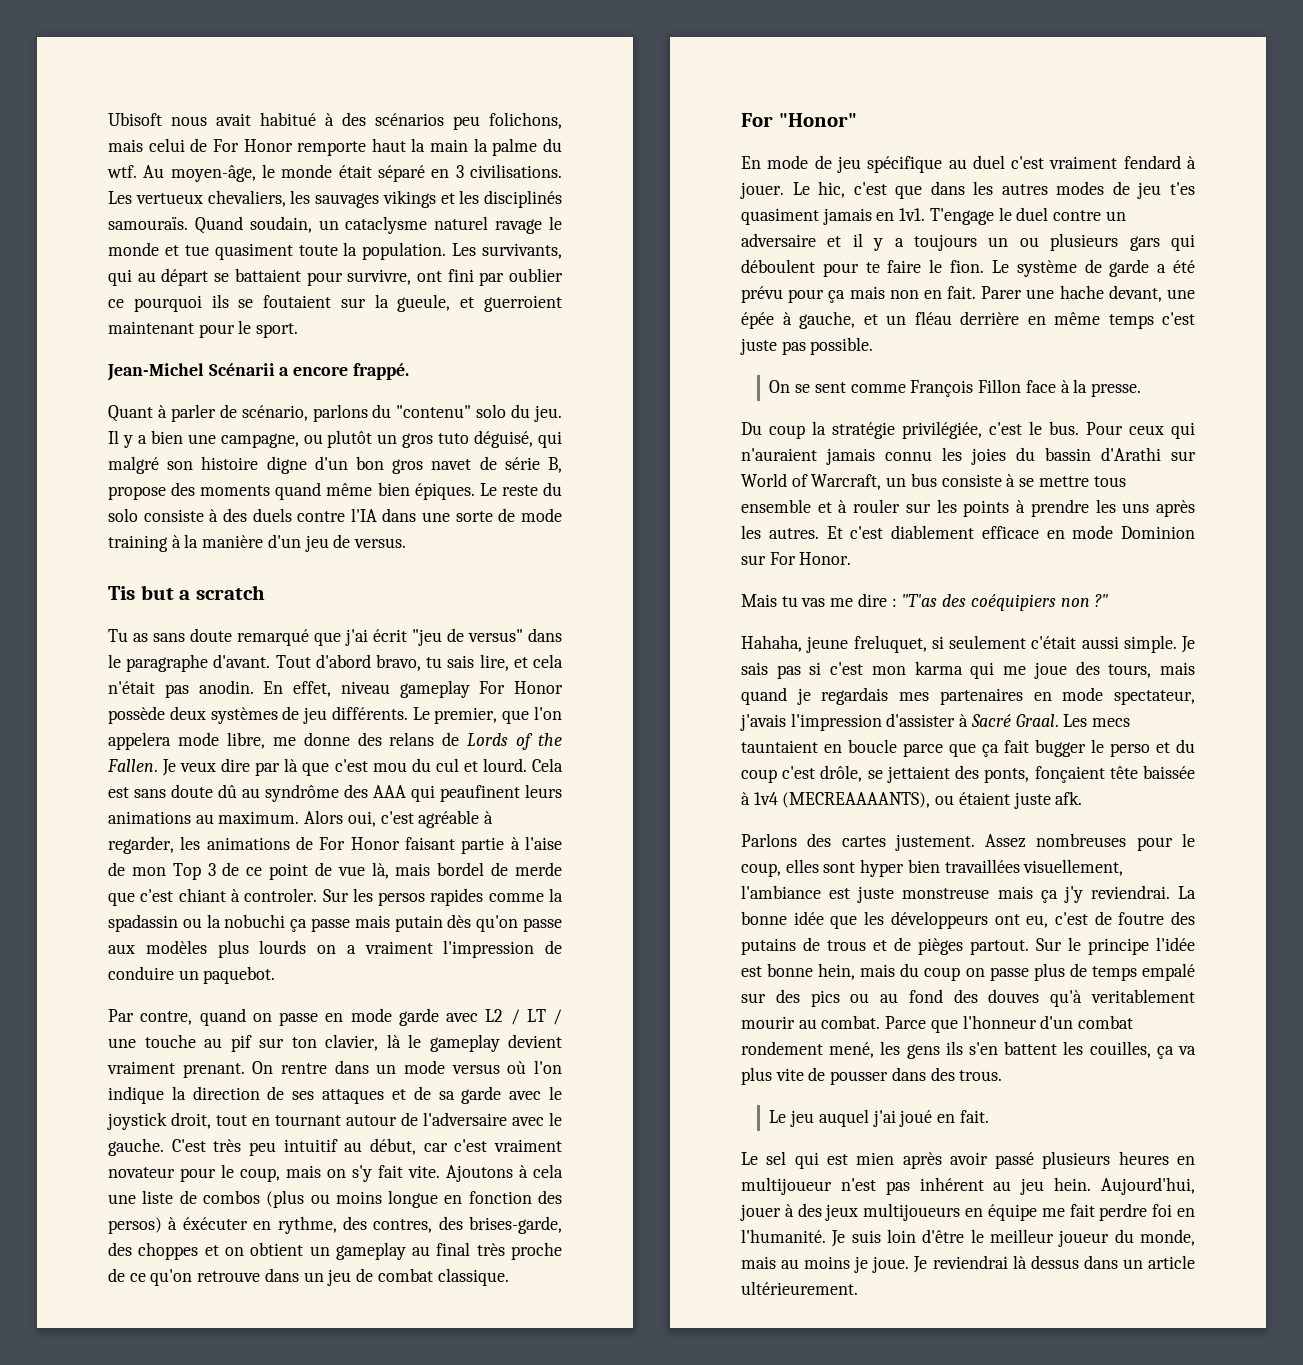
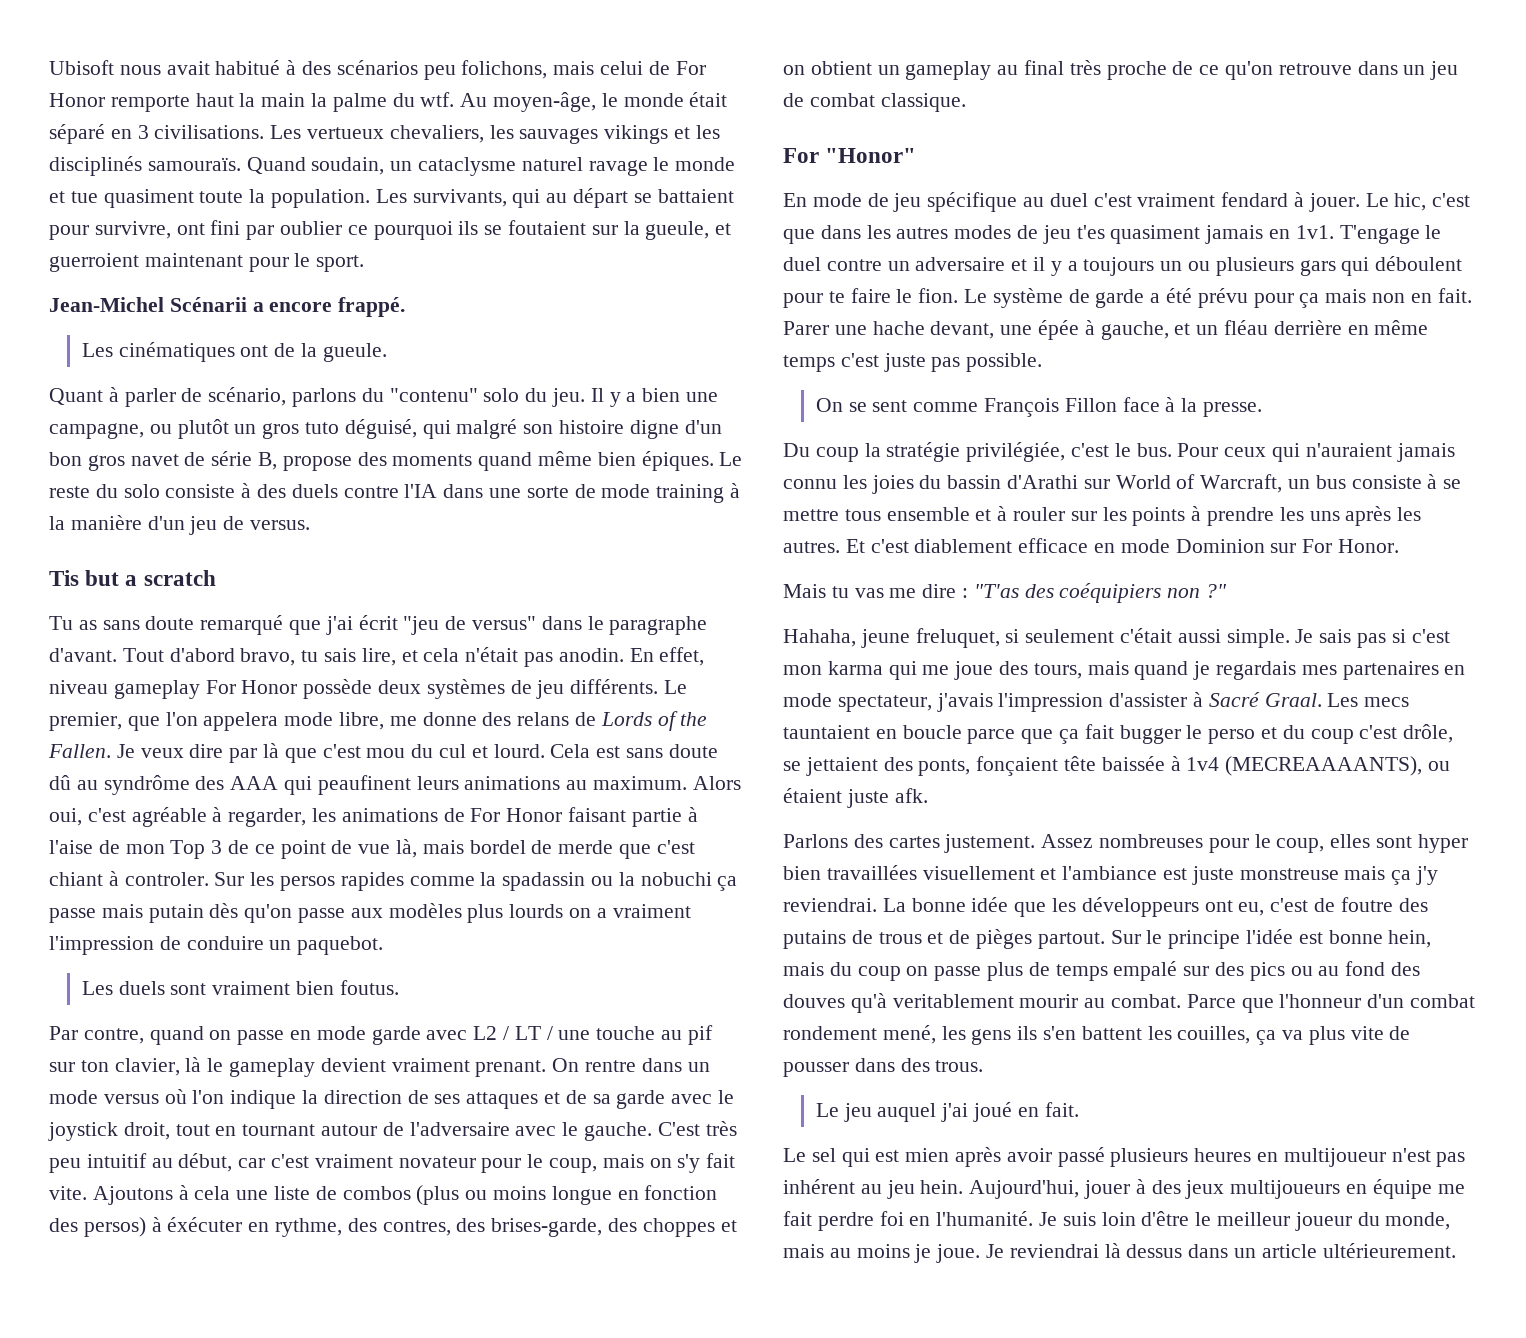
+ Les cinématiques ont de la gueule.
+ Les duels sont vraiment bien foutus.
- Assez nombreuses pour le coup, elles sont hyper bien travaillées visuellement, l'ambiance est juste monstreuse mais ça j'y reviendrai.
+ Assez nombreuses pour le coup, elles sont hyper bien travaillées visuellement et l'ambiance est juste monstreuse mais ça j'y reviendrai.

